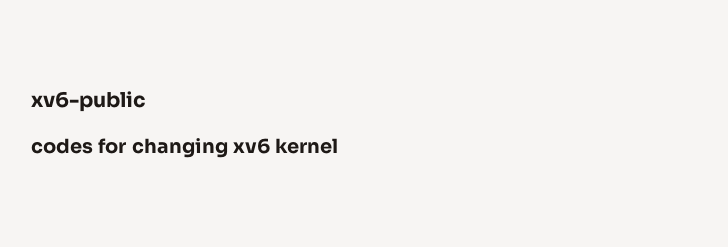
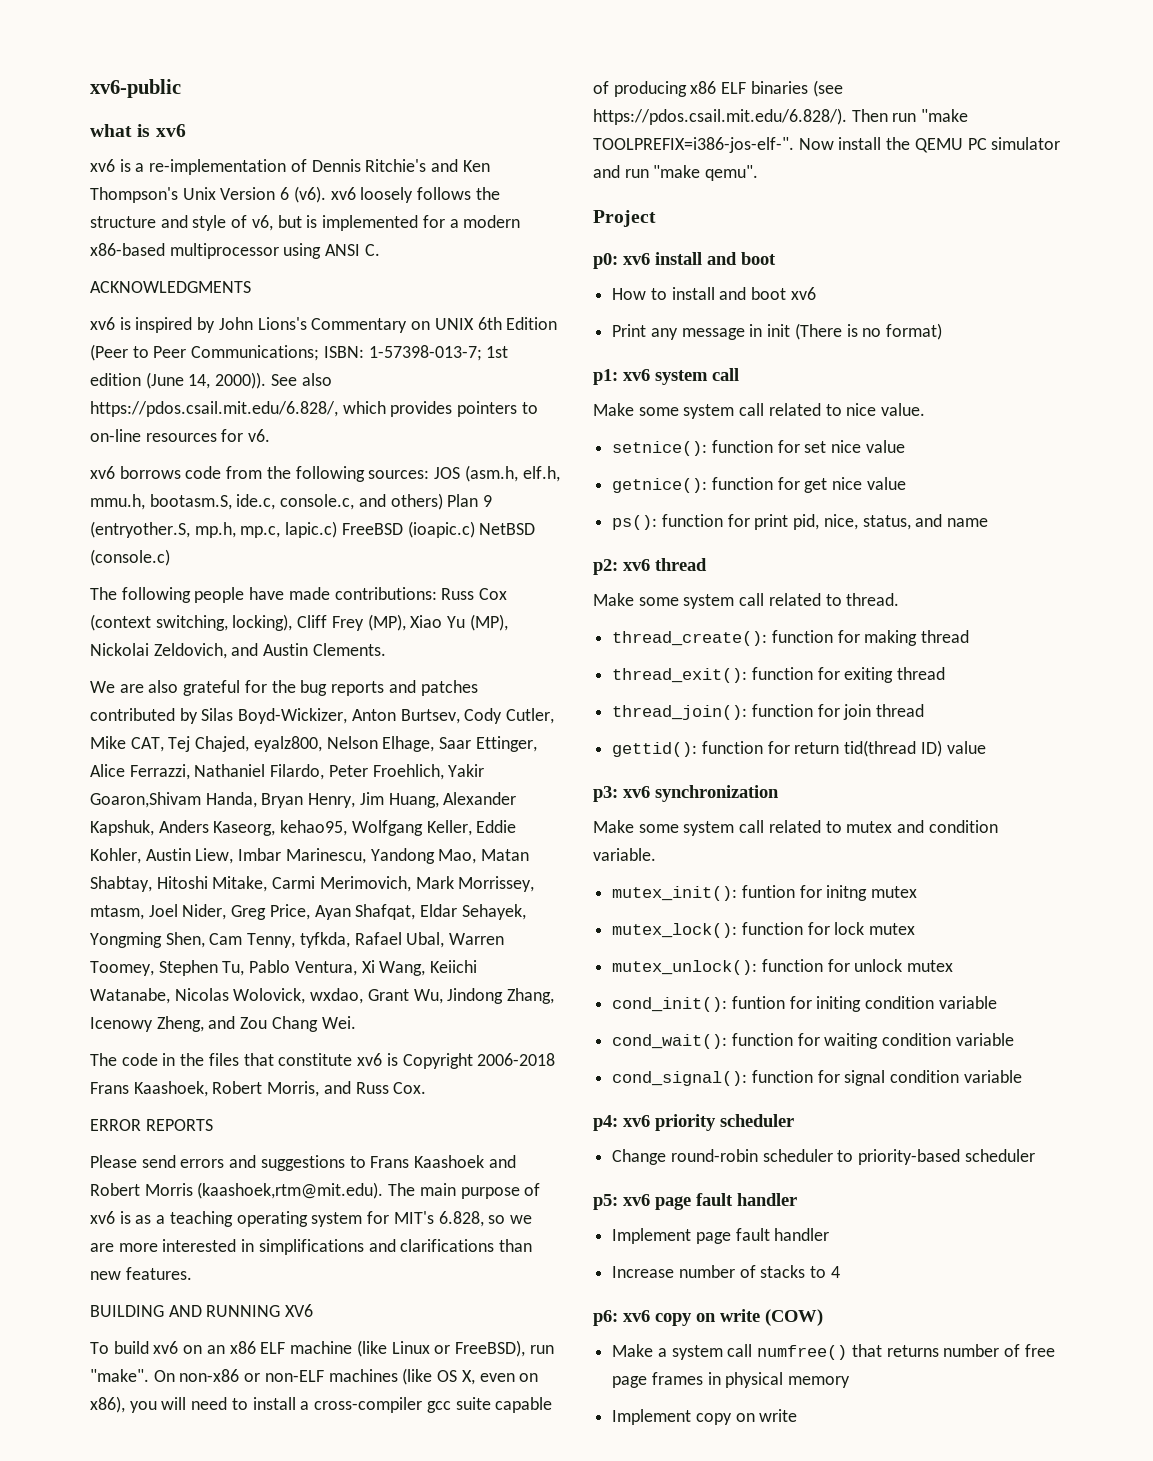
- codes for changing xv6 kernel
+ what is xv6
+ xv6 is a re-implementation of Dennis Ritchie's and Ken Thompson's Unix Version 6 (v6). xv6 loosely follows the structure and style of v6, but is implemented for a modern x86-based multiprocessor using ANSI C.
+ ACKNOWLEDGMENTS
+ xv6 is inspired by John Lions's Commentary on UNIX 6th Edition (Peer to Peer Communications; ISBN: 1-57398-013-7; 1st edition (June 14, 2000)). See also https://pdos.csail.mit.edu/6.828/, which provides pointers to on-line resources for v6.
+ xv6 borrows code from the following sources: JOS (asm.h, elf.h, mmu.h, bootasm.S, ide.c, console.c, and others) Plan 9 (entryother.S, mp.h, mp.c, lapic.c) FreeBSD (ioapic.c) NetBSD (console.c)
+ The following people have made contributions: Russ Cox (context switching, locking), Cliff Frey (MP), Xiao Yu (MP), Nickolai Zeldovich, and Austin Clements.
+ We are also grateful for the bug reports and patches contributed by Silas Boyd-Wickizer, Anton Burtsev, Cody Cutler, Mike CAT, Tej Chajed, eyalz800, Nelson Elhage, Saar Ettinger, Alice Ferrazzi, Nathaniel Filardo, Peter Froehlich, Yakir Goaron,Shivam Handa, Bryan Henry, Jim Huang, Alexander Kapshuk, Anders Kaseorg, kehao95, Wolfgang Keller, Eddie Kohler, Austin Liew, Imbar Marinescu, Yandong Mao, Matan Shabtay, Hitoshi Mitake, Carmi Merimovich, Mark Morrissey, mtasm, Joel Nider, Greg Price, Ayan Shafqat, Eldar Sehayek, Yongming Shen, Cam Tenny, tyfkda, Rafael Ubal, Warren Toomey, Stephen Tu, Pablo Ventura, Xi Wang, Keiichi Watanabe, Nicolas Wolovick, wxdao, Grant Wu, Jindong Zhang, Icenowy Zheng, and Zou Chang Wei.
+ The code in the files that constitute xv6 is Copyright 2006-2018 Frans Kaashoek, Robert Morris, and Russ Cox.
+ ERROR REPORTS
+ Please send errors and suggestions to Frans Kaashoek and Robert Morris (kaashoek,rtm@mit.edu). The main purpose of xv6 is as a teaching operating system for MIT's 6.828, so we are more interested in simplifications and clarifications than new features.
+ BUILDING AND RUNNING XV6
+ To build xv6 on an x86 ELF machine (like Linux or FreeBSD), run "make". On non-x86 or non-ELF machines (like OS X, even on x86), you will need to install a cross-compiler gcc suite capable of producing x86 ELF binaries (see https://pdos.csail.mit.edu/6.828/). Then run "make TOOLPREFIX=i386-jos-elf-". Now install the QEMU PC simulator and run "make qemu".
+ Project
+ p0: xv6 install and boot
+ How to install and boot xv6
+ Print any message in init (There is no format)
+ p1: xv6 system call
+ Make some system call related to nice value.
+ setnice(): function for set nice value
+ getnice(): function for get nice value
+ ps(): function for print pid, nice, status, and name
+ p2: xv6 thread
+ Make some system call related to thread.
+ thread_create(): function for making thread
+ thread_exit(): function for exiting thread
+ thread_join(): function for join thread
+ gettid(): function for return tid(thread ID) value
+ p3: xv6 synchronization
+ Make some system call related to mutex and condition variable.
+ mutex_init(): funtion for initng mutex
+ mutex_lock(): function for lock mutex
+ mutex_unlock(): function for unlock mutex
+ cond_init(): funtion for initing condition variable
+ cond_wait(): function for waiting condition variable
+ cond_signal(): function for signal condition variable
+ p4: xv6 priority scheduler
+ Change round-robin scheduler to priority-based scheduler
+ p5: xv6 page fault handler
+ Implement page fault handler
+ Increase number of stacks to 4
+ p6: xv6 copy on write (COW)
+ Make a system call numfree() that returns number of free page frames in physical memory
+ Implement copy on write

